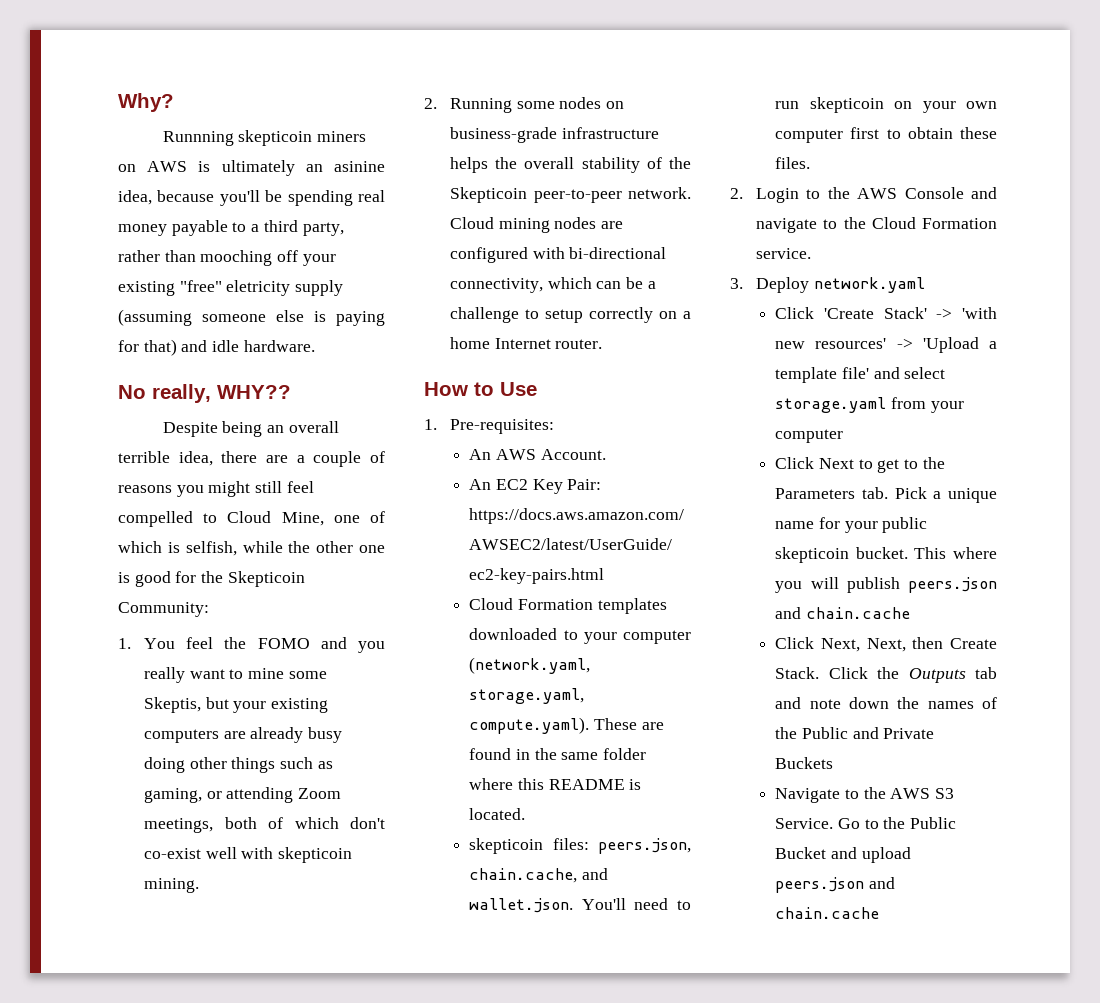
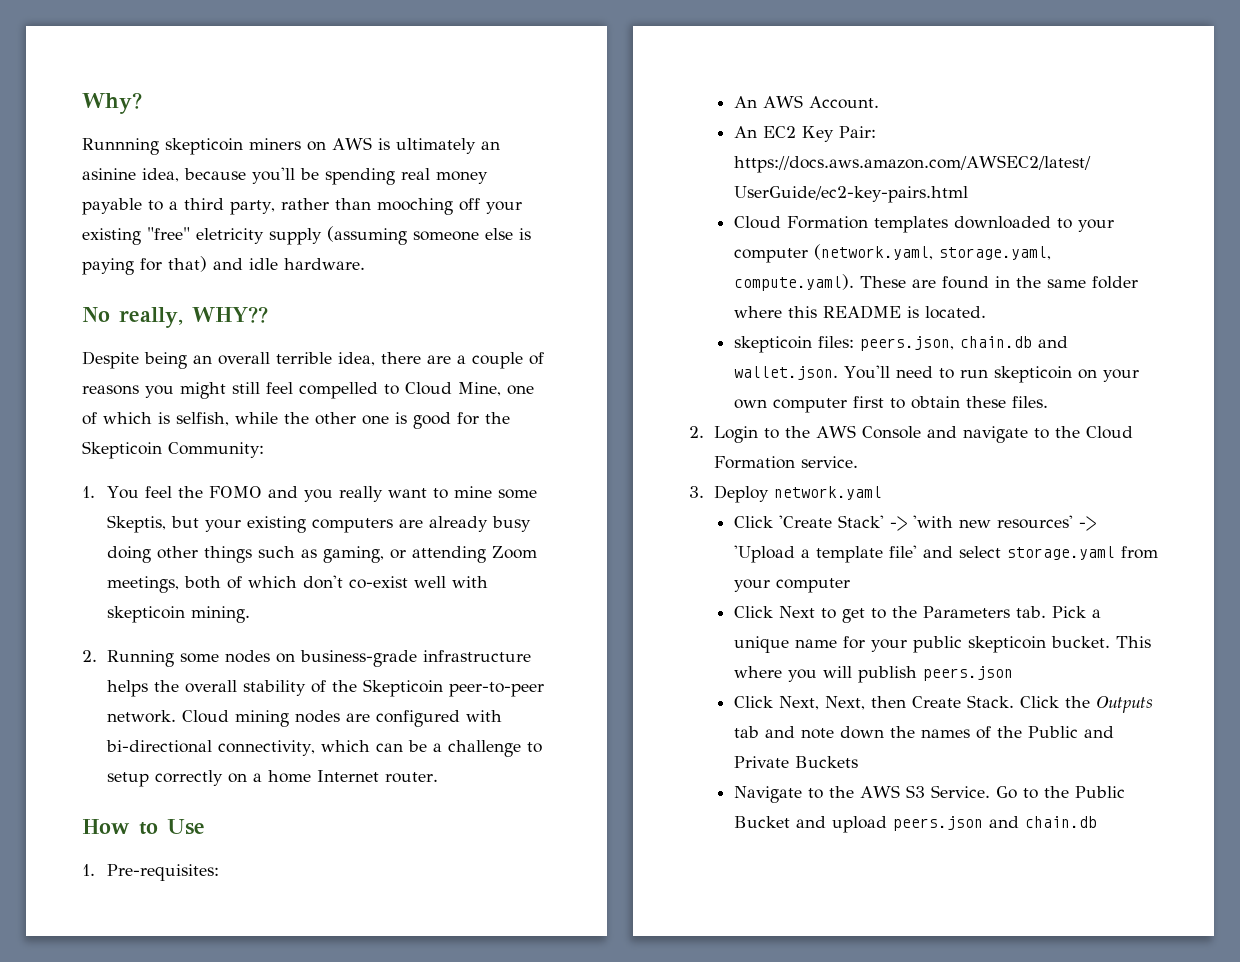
- skepticoin files: peers.json, chain.cache, and wallet.json. You'll need to run skepticoin on your own computer first to obtain these files.
+ skepticoin files: peers.json, chain.db and wallet.json. You'll need to run skepticoin on your own computer first to obtain these files.
- This where you will publish peers.json and chain.cache
+ This where you will publish peers.json
- Go to the Public Bucket and upload peers.json and chain.cache
+ Go to the Public Bucket and upload peers.json and chain.db

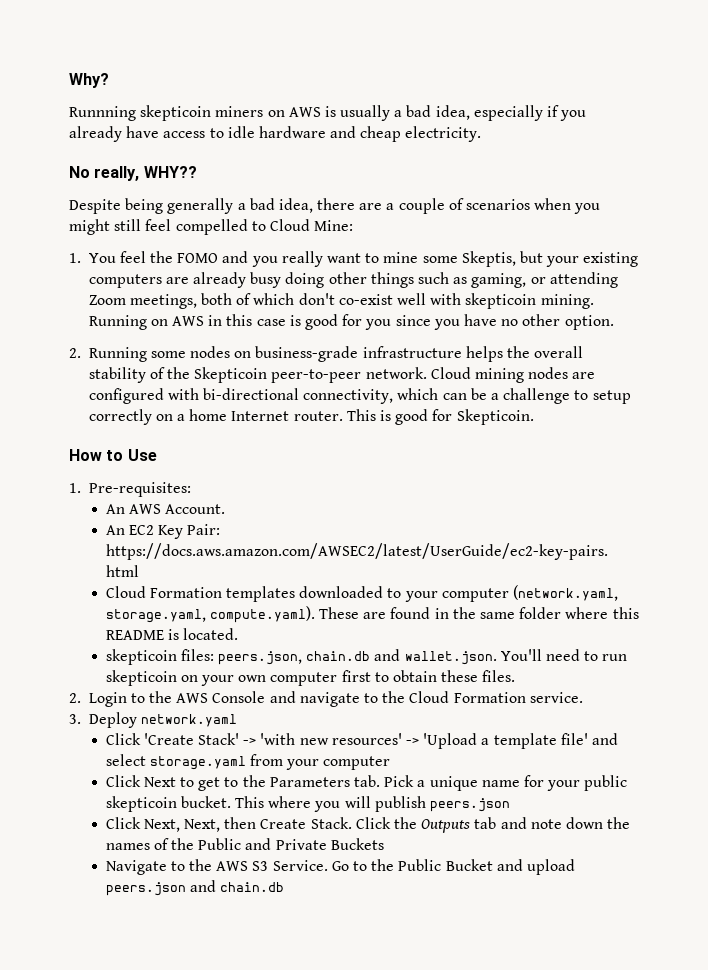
- Runnning skepticoin miners on AWS is ultimately an asinine idea, because you'll be spending real money payable to a third party, rather than mooching off your existing "free" eletricity supply (assuming someone else is paying for that) and idle hardware.
+ Runnning skepticoin miners on AWS is usually a bad idea, especially if you already have access to idle hardware and cheap electricity.
- Despite being an overall terrible idea, there are a couple of reasons you might still feel compelled to Cloud Mine, one of which is selfish, while the other one is good for the Skepticoin Community:
+ Despite being generally a bad idea, there are a couple of scenarios when you might still feel compelled to Cloud Mine:
+ Running on AWS in this case is good for you since you have no other option.
+ This is good for Skepticoin.

